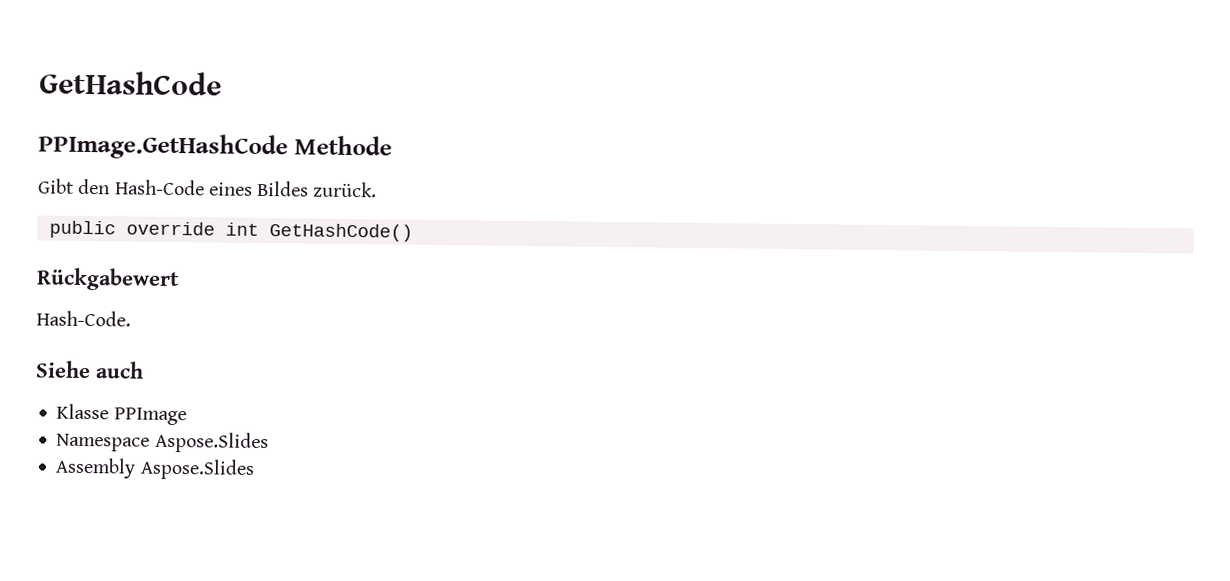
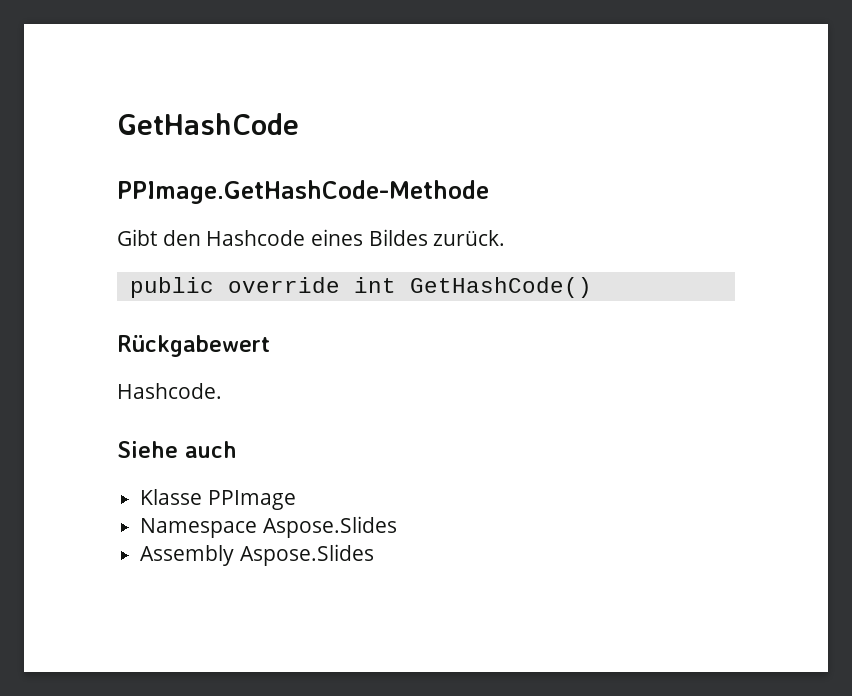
- PPImage.GetHashCode Methode
+ PPImage.GetHashCode-Methode
- Gibt den Hash-Code eines Bildes zurück.
+ Gibt den Hashcode eines Bildes zurück.
- Hash-Code.
+ Hashcode.

